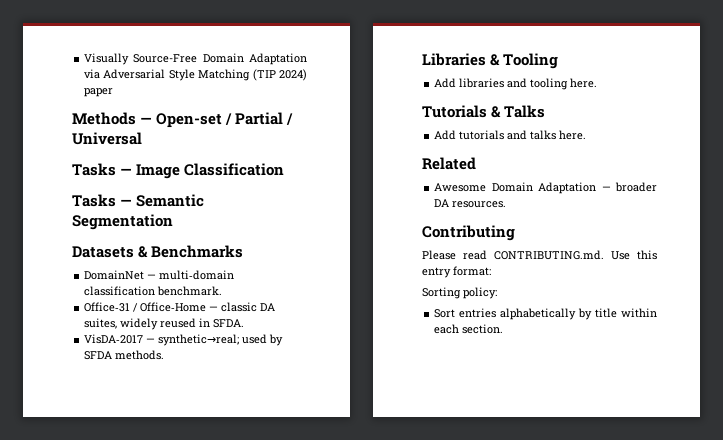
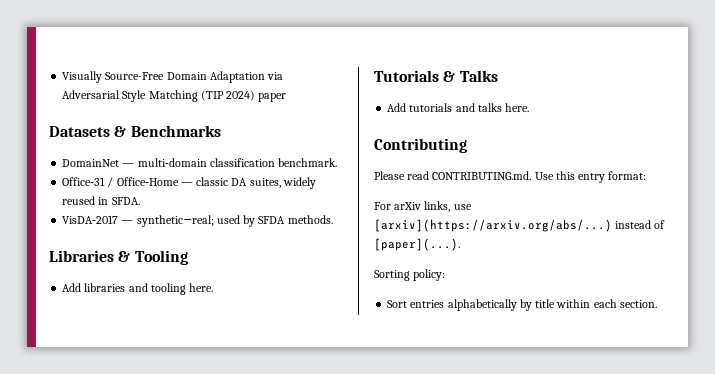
- Methods — Open-set / Partial / Universal
- Tasks — Image Classification
- Tasks — Semantic Segmentation
- Related
- Awesome Domain Adaptation — broader DA resources.
+ For arXiv links, use [arxiv](https://arxiv.org/abs/...) instead of [paper](...).

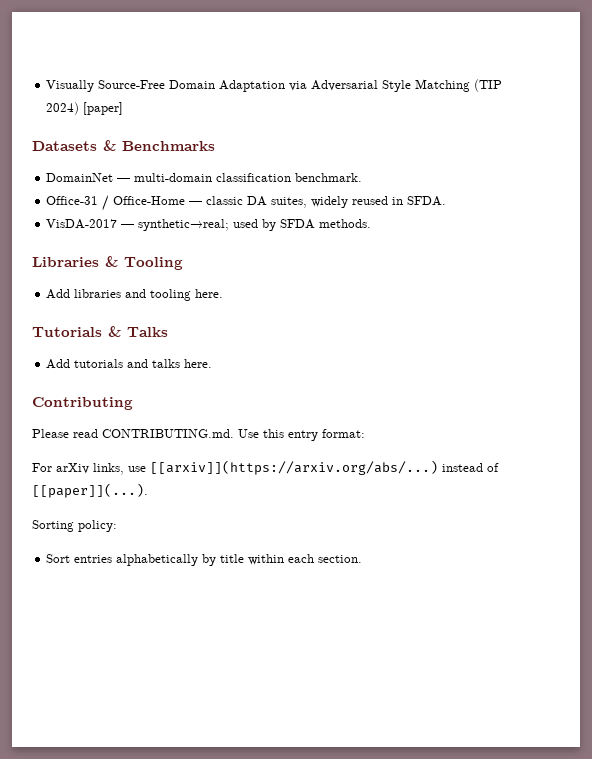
- Visually Source-Free Domain Adaptation via Adversarial Style Matching (TIP 2024) paper
+ Visually Source-Free Domain Adaptation via Adversarial Style Matching (TIP 2024) [paper]
- For arXiv links, use [arxiv](https://arxiv.org/abs/...) instead of [paper](...).
+ For arXiv links, use [[arxiv]](https://arxiv.org/abs/...) instead of [[paper]](...).

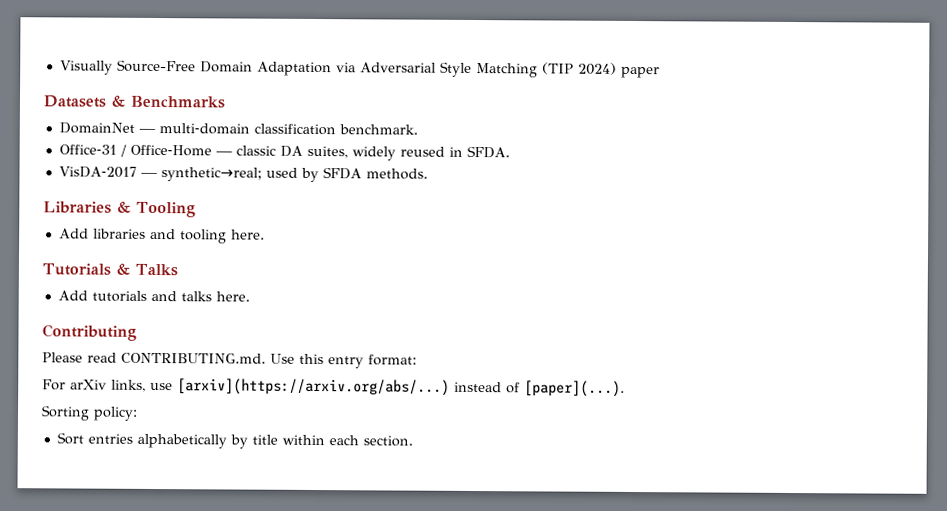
- Visually Source-Free Domain Adaptation via Adversarial Style Matching (TIP 2024) [paper]
+ Visually Source-Free Domain Adaptation via Adversarial Style Matching (TIP 2024) paper
- For arXiv links, use [[arxiv]](https://arxiv.org/abs/...) instead of [[paper]](...).
+ For arXiv links, use [arxiv](https://arxiv.org/abs/...) instead of [paper](...).

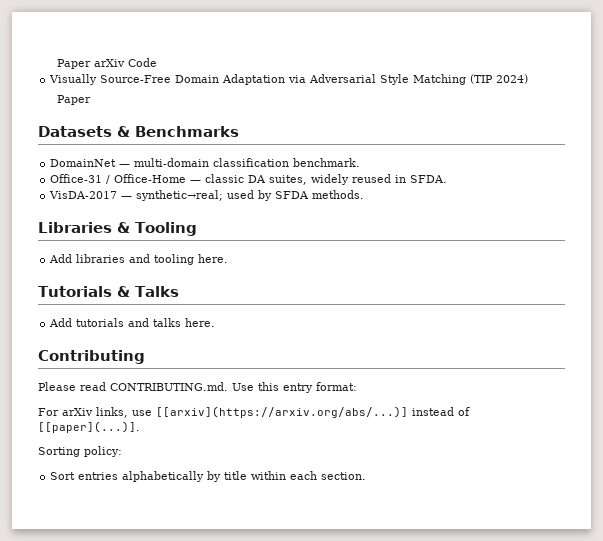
+ Paper arXiv Code
- Visually Source-Free Domain Adaptation via Adversarial Style Matching (TIP 2024) paper
+ Visually Source-Free Domain Adaptation via Adversarial Style Matching (TIP 2024)
+ Paper
- For arXiv links, use [arxiv](https://arxiv.org/abs/...) instead of [paper](...).
+ For arXiv links, use [[arxiv](https://arxiv.org/abs/...)] instead of [[paper](...)].

